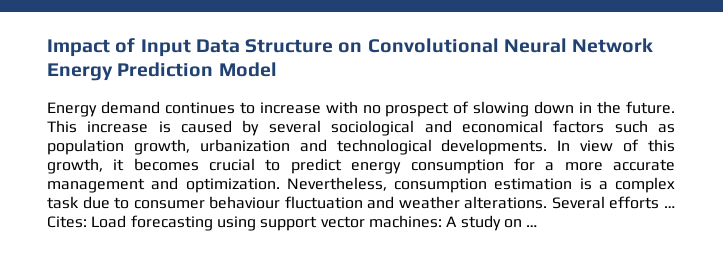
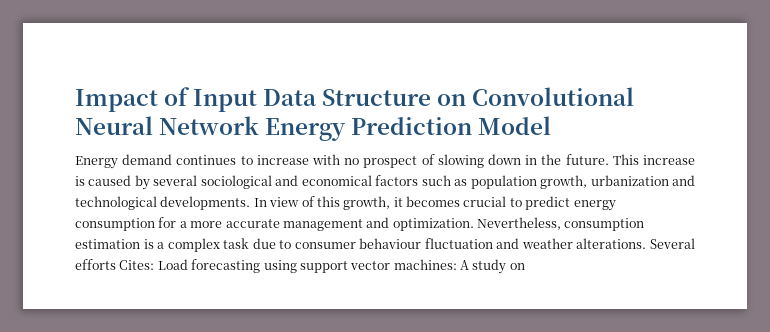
- Several efforts … Cites: Load forecasting using support vector machines: A study on …
+ Several efforts Cites: Load forecasting using support vector machines: A study on

